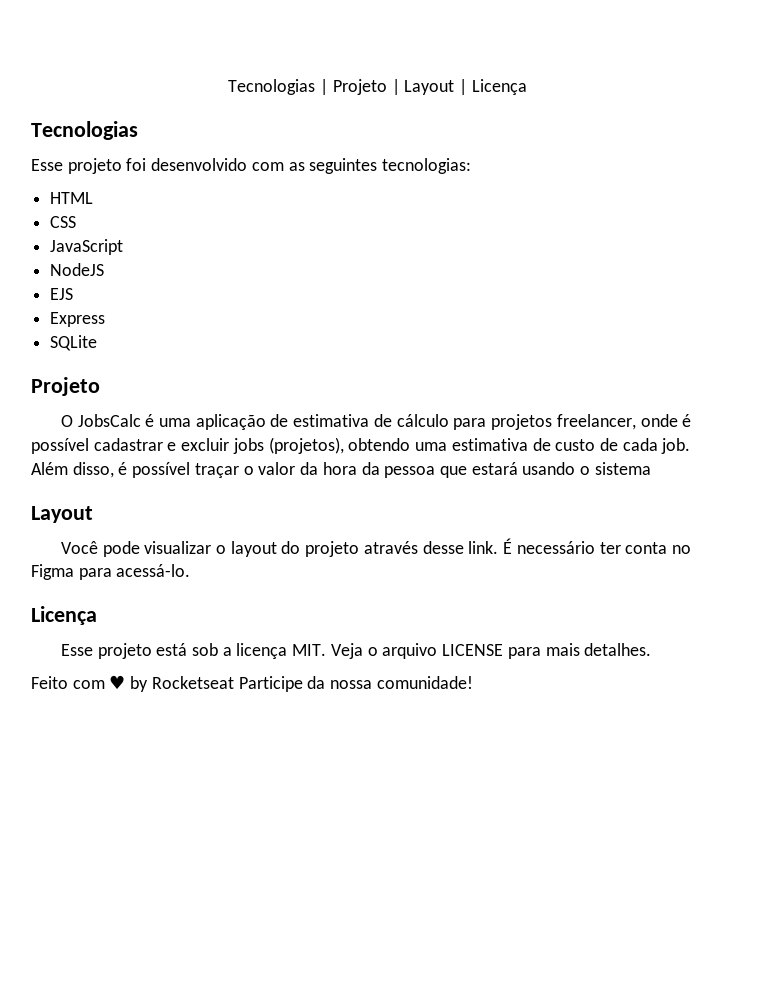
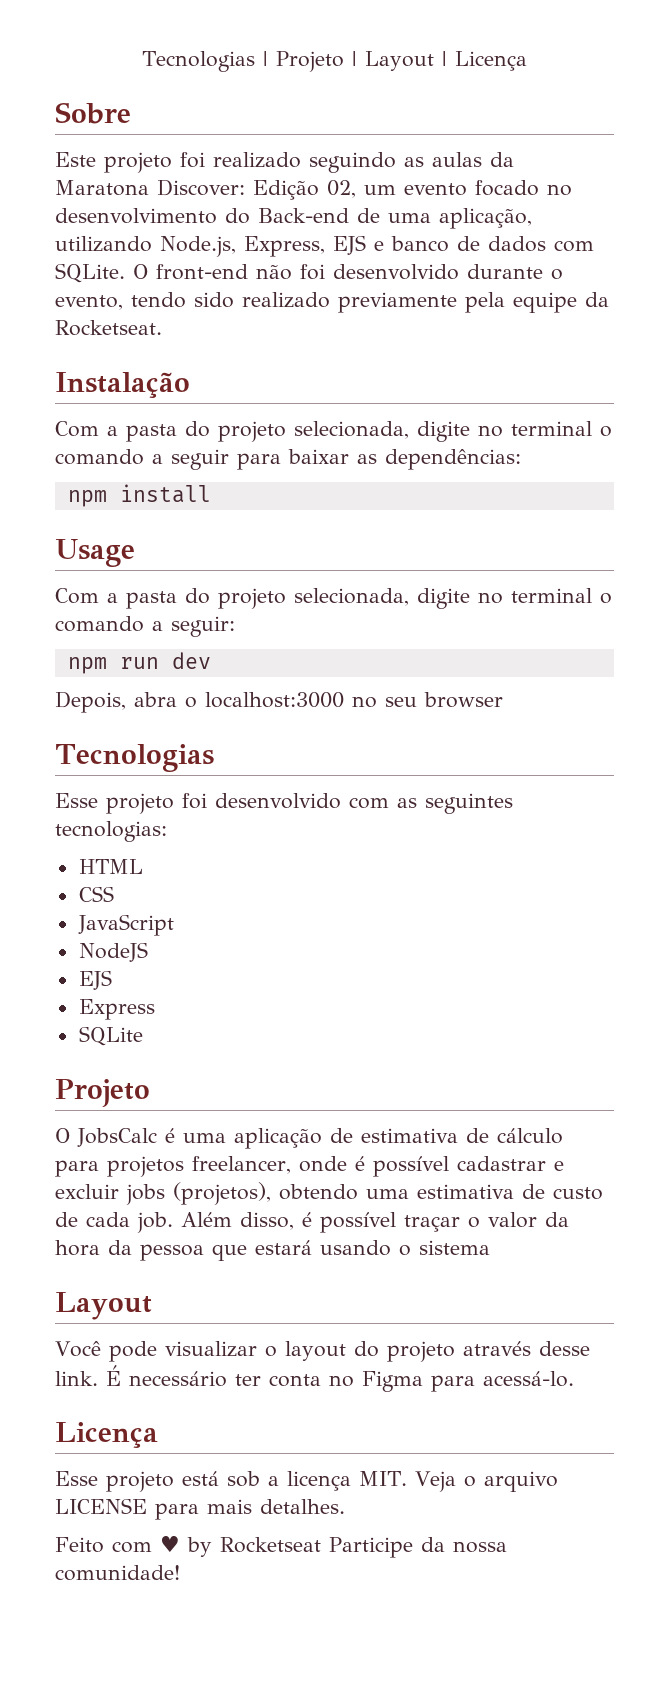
+ Sobre
+ Este projeto foi realizado seguindo as aulas da Maratona Discover: Edição 02, um evento focado no desenvolvimento do Back-end de uma aplicação, utilizando Node.js, Express, EJS e banco de dados com SQLite. O front-end não foi desenvolvido durante o evento, tendo sido realizado previamente pela equipe da Rocketseat.
+ Instalação
+ Com a pasta do projeto selecionada, digite no terminal o comando a seguir para baixar as dependências:
+ npm install
+ Usage
+ Com a pasta do projeto selecionada, digite no terminal o comando a seguir:
+ npm run dev
+ Depois, abra o localhost:3000 no seu browser

